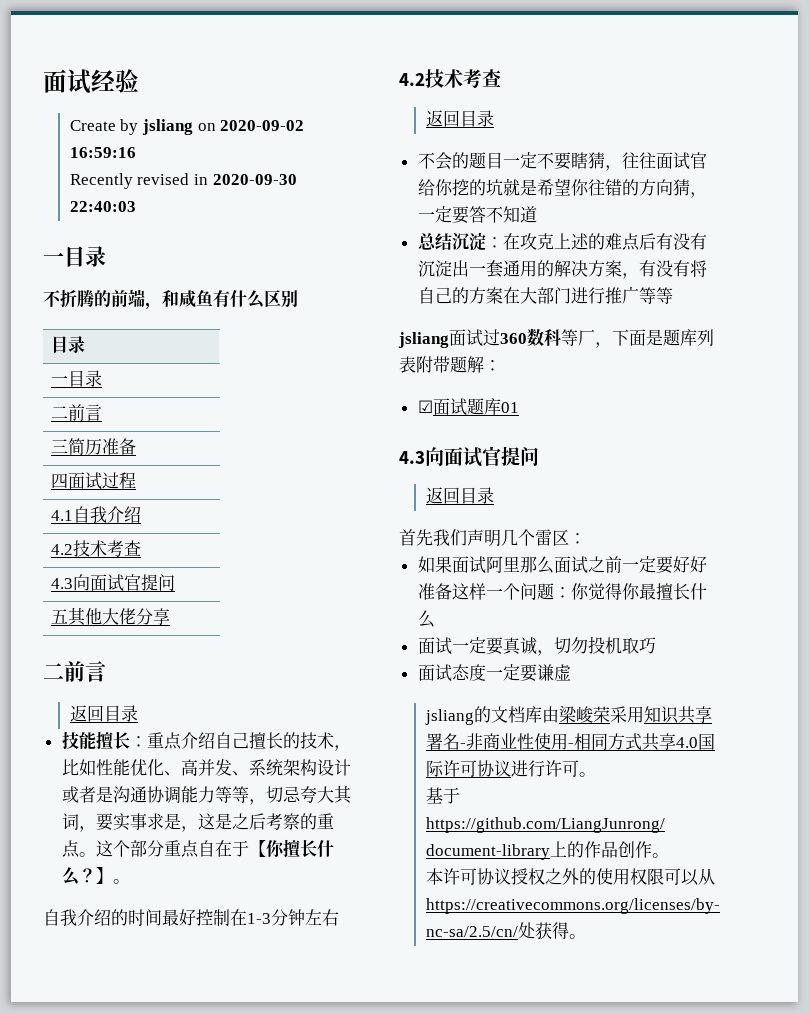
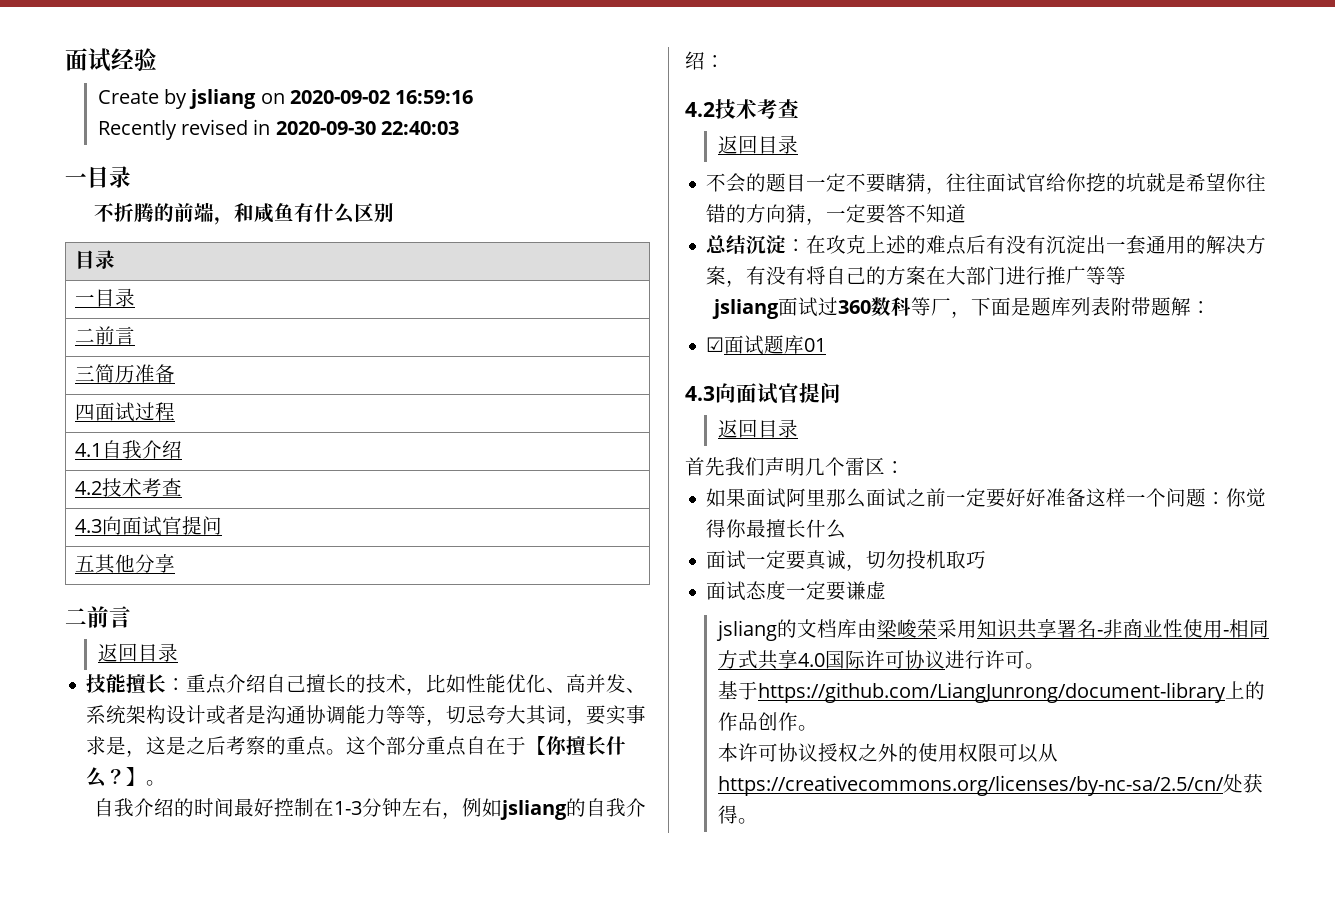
- 五其他大佬分享
+ 五其他分享
- 自我介绍的时间最好控制在1-3分钟左右
+ 自我介绍的时间最好控制在1-3分钟左右，例如jsliang的自我介绍：

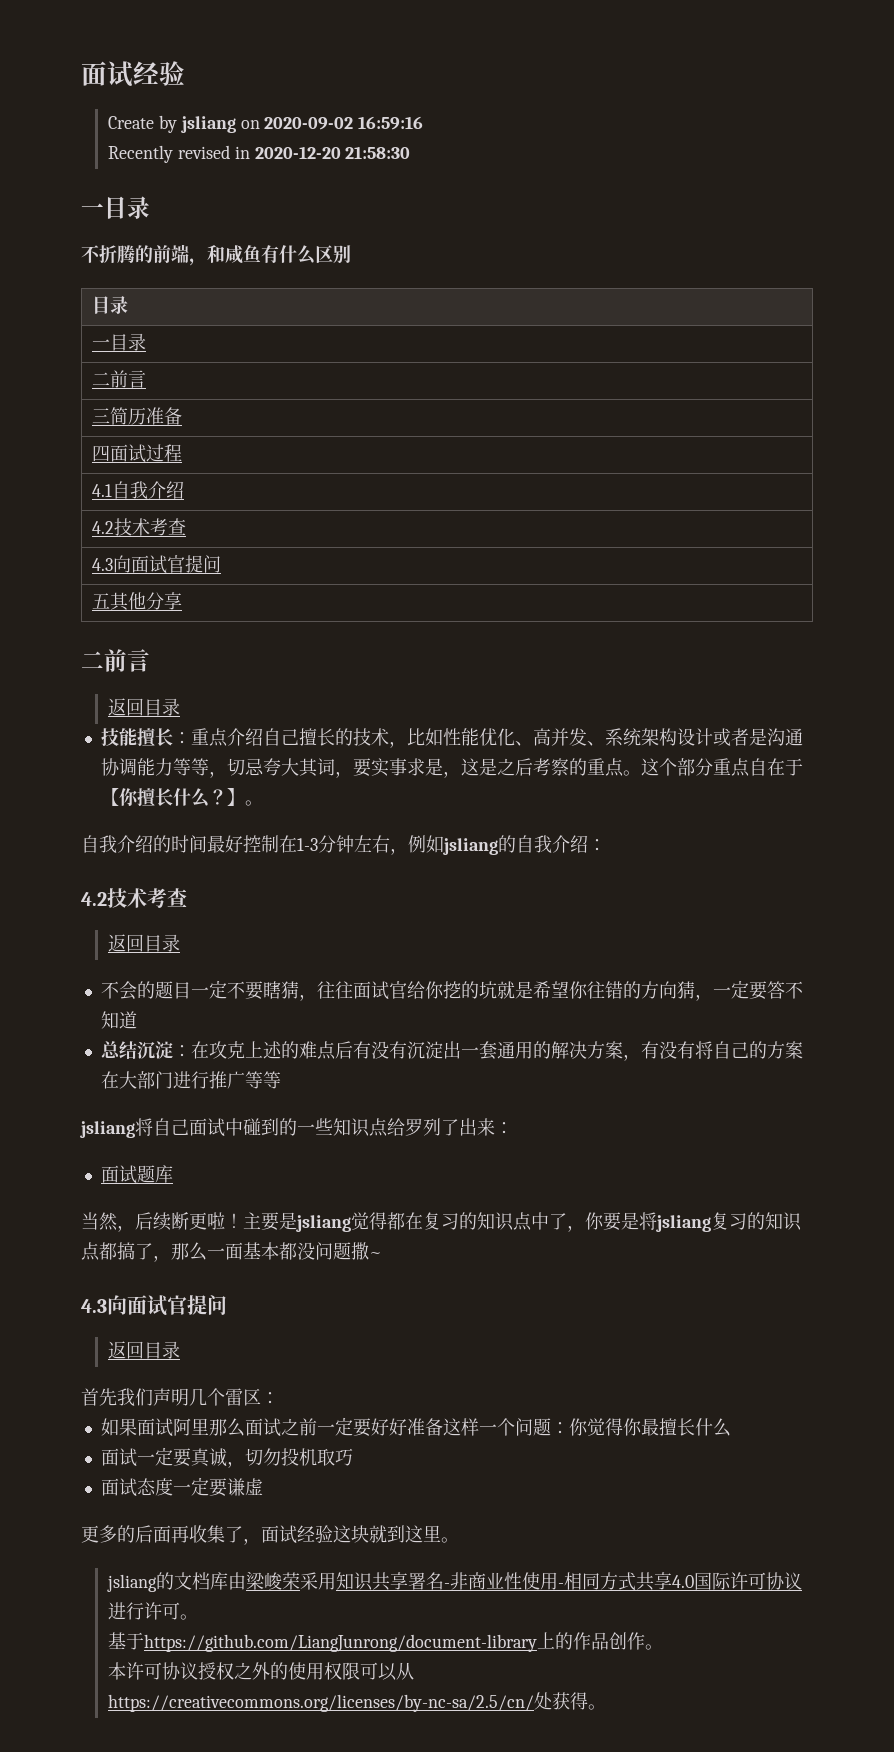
- Recently revised in 2020-09-30 22:40:03
+ Recently revised in 2020-12-20 21:58:30
- jsliang面试过360数科等厂，下面是题库列表附带题解：
- ☑面试题库01
+ jsliang将自己面试中碰到的一些知识点给罗列了出来：
+ 面试题库
+ 当然，后续断更啦！主要是jsliang觉得都在复习的知识点中了，你要是将jsliang复习的知识点都搞了，那么一面基本都没问题撒~
+ 更多的后面再收集了，面试经验这块就到这里。

